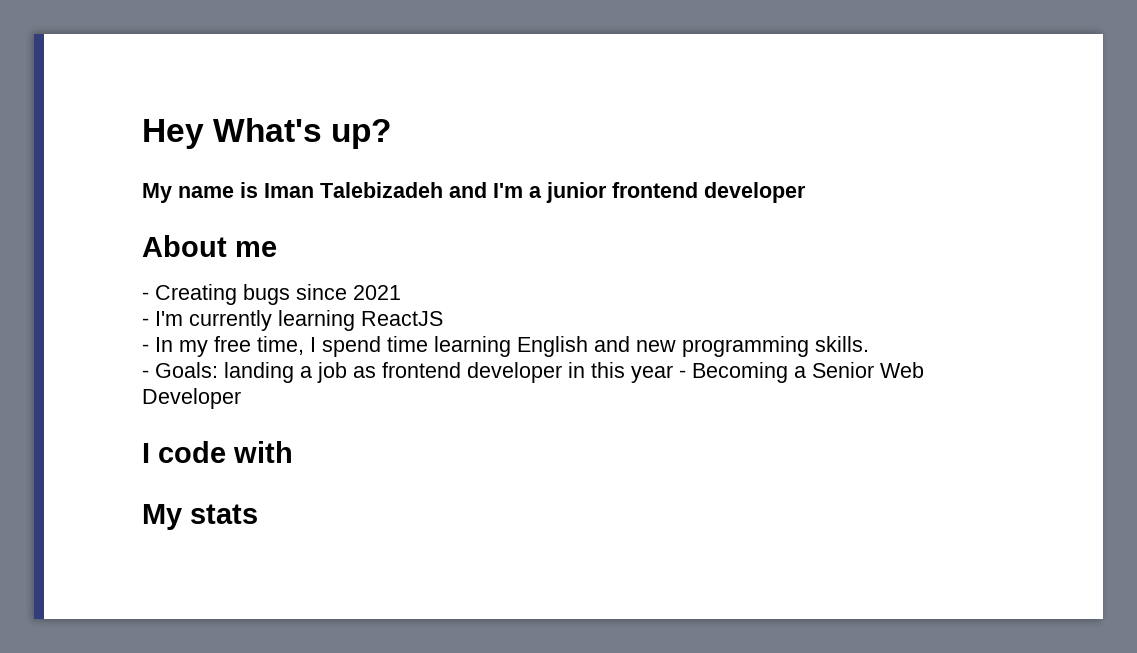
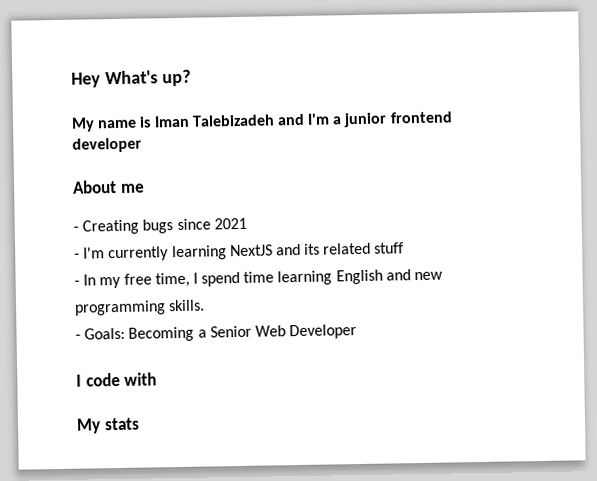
- - I'm currently learning ReactJS
+ - I'm currently learning NextJS and its related stuff
- - Goals: landing a job as frontend developer in this year - Becoming a Senior Web Developer
+ - Goals: Becoming a Senior Web Developer

